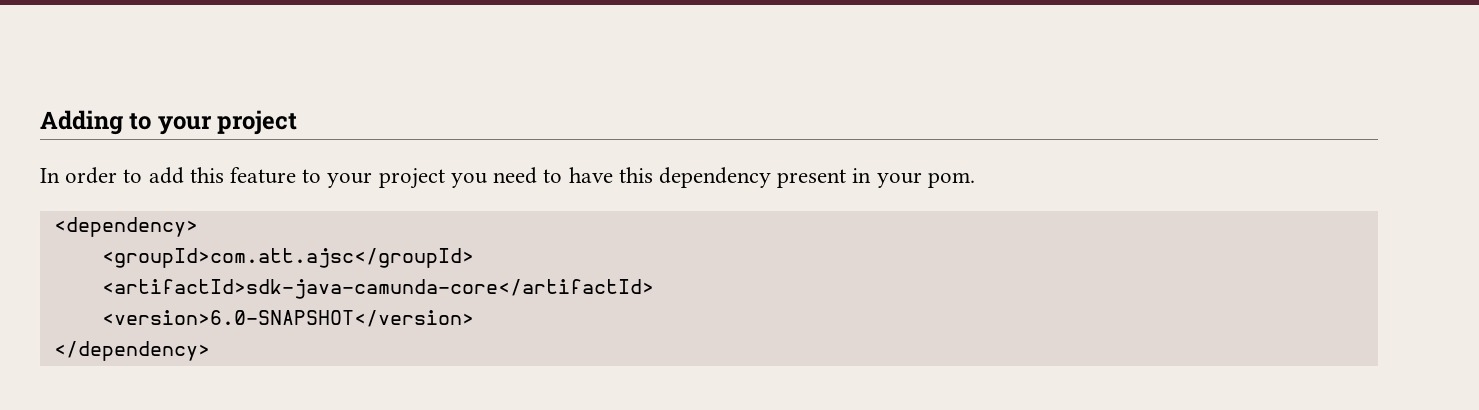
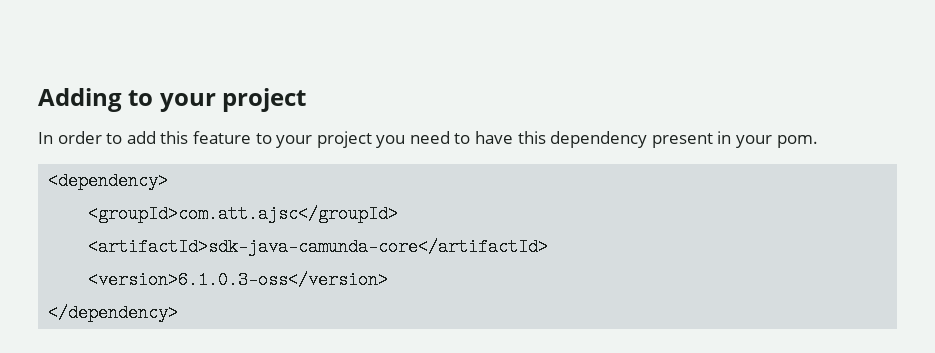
- <version>6.0-SNAPSHOT</version>
+ <version>6.1.0.3-oss</version>

